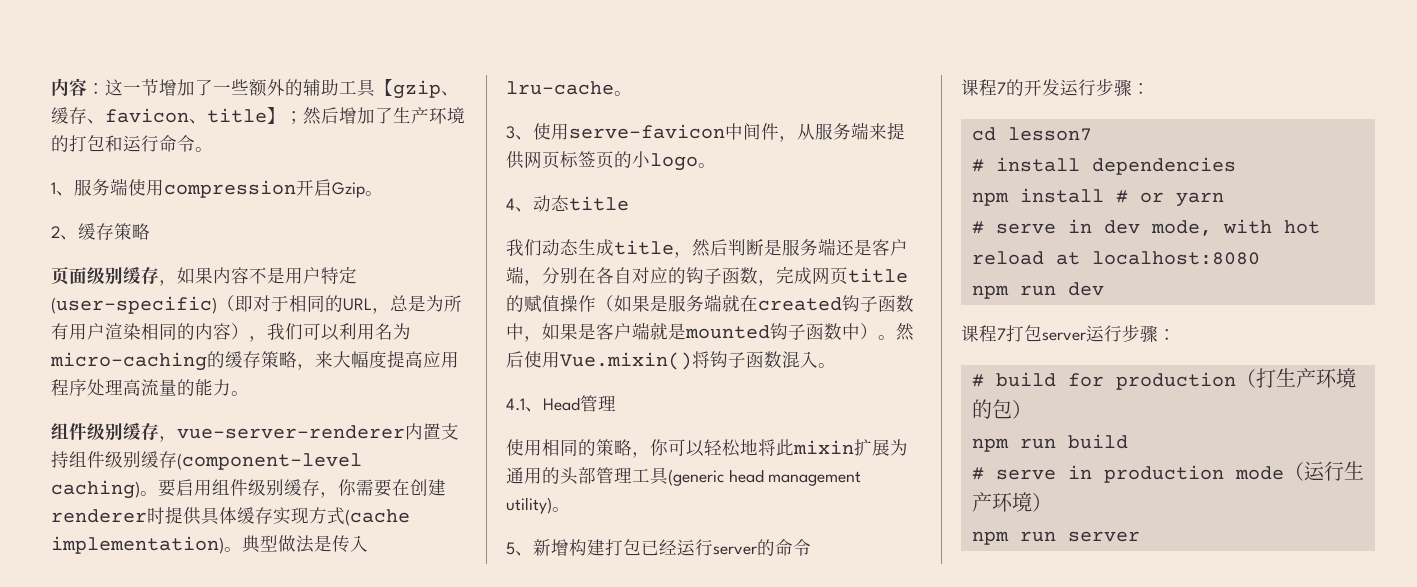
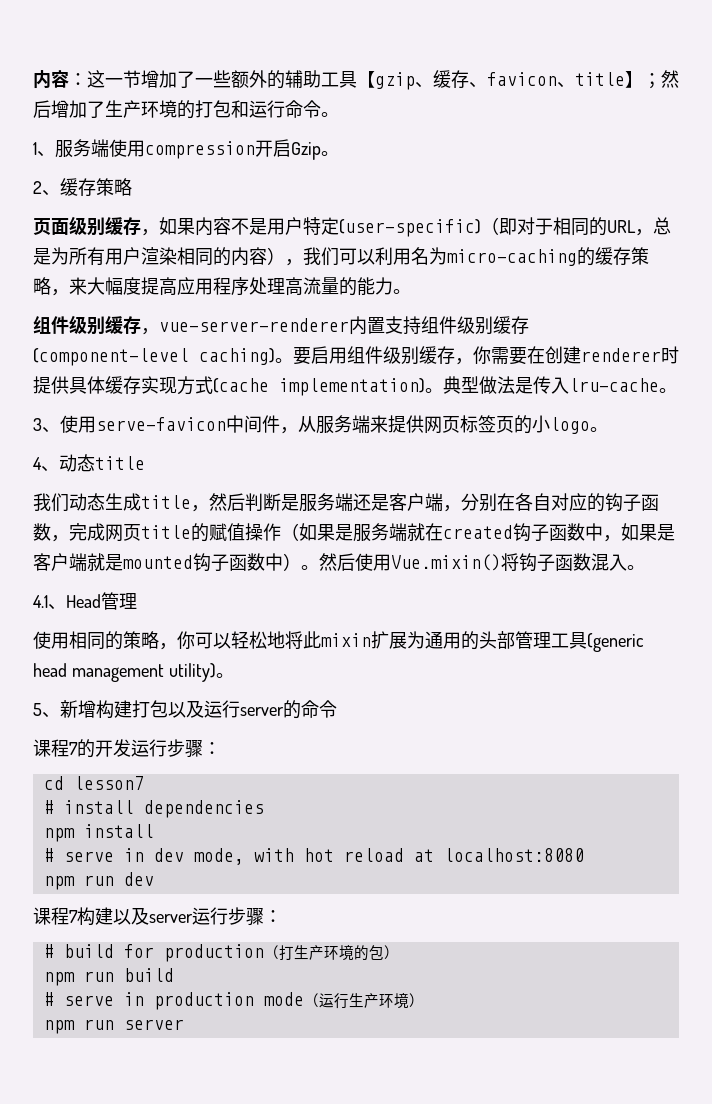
- 5、新增构建打包已经运行server的命令
+ 5、新增构建打包以及运行server的命令
- npm install # or yarn
+ npm install
- 课程7打包server运行步骤：
+ 课程7构建以及server运行步骤：

